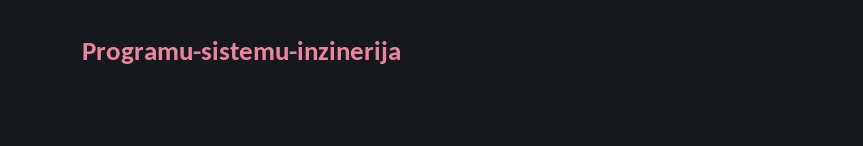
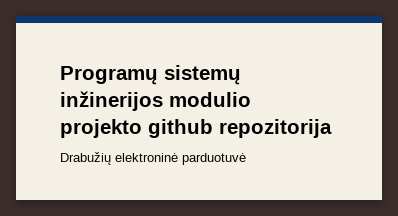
- Programu-sistemu-inzinerija
+ Programų sistemų inžinerijos modulio projekto github repozitorija
+ Drabužių elektroninė parduotuvė

